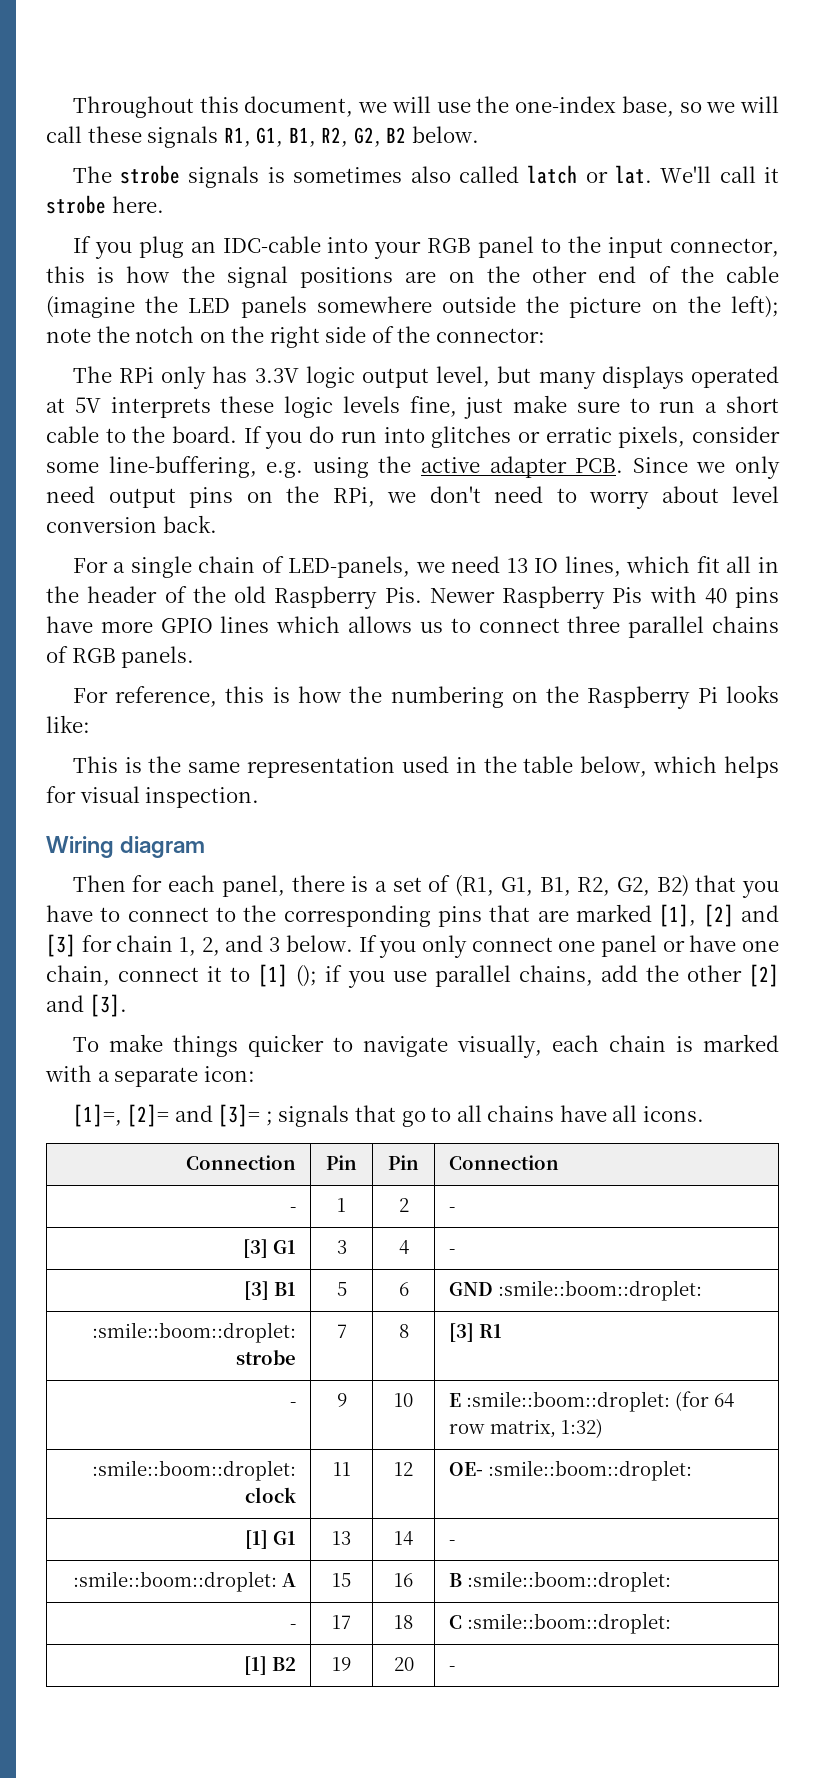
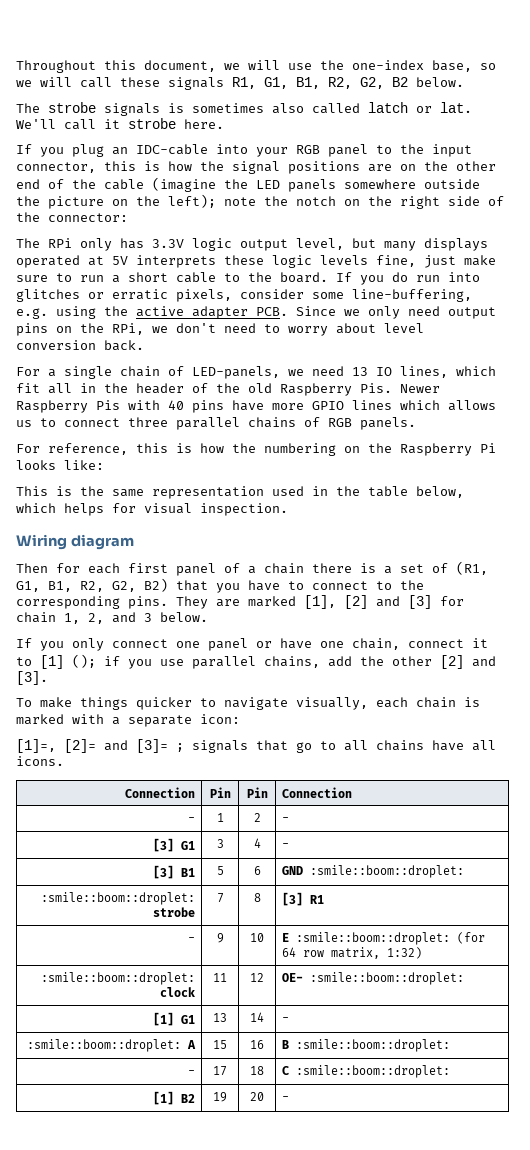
- Then for each panel, there is a set of (R1, G1, B1, R2, G2, B2) that you have to connect to the corresponding pins that are marked [1], [2] and [3] for chain 1, 2, and 3 below. If you only connect one panel or have one chain, connect it to [1] ();
+ Then for each first panel of a chain there is a set of (R1, G1, B1, R2, G2, B2) that you have to connect to the corresponding pins. They are marked [1], [2] and [3] for chain 1, 2, and 3 below.
+ If you only connect one panel or have one chain, connect it to [1] ();

